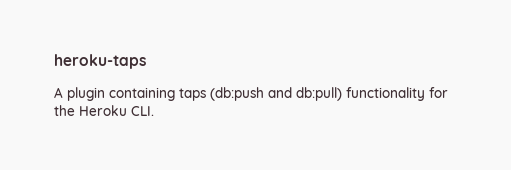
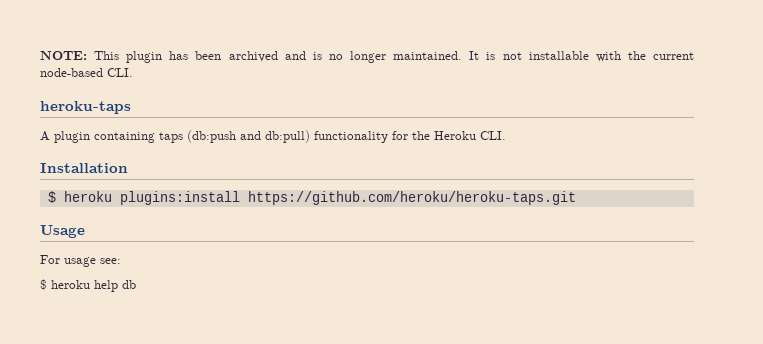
+ NOTE: This plugin has been archived and is no longer maintained. It is not installable with the current node-based CLI.
+ Installation
+ $ heroku plugins:install https://github.com/heroku/heroku-taps.git
+ Usage
+ For usage see:
+ $ heroku help db

